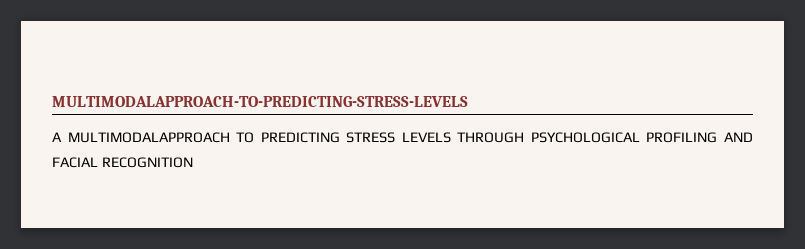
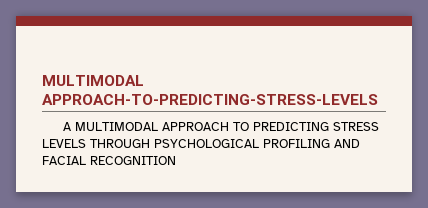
- MULTIMODALAPPROACH-TO-PREDICTING-STRESS-LEVELS
+ MULTIMODAL APPROACH-TO-PREDICTING-STRESS-LEVELS
- A MULTIMODALAPPROACH TO PREDICTING STRESS LEVELS THROUGH PSYCHOLOGICAL PROFILING AND FACIAL RECOGNITION
+ A MULTIMODAL APPROACH TO PREDICTING STRESS LEVELS THROUGH PSYCHOLOGICAL PROFILING AND FACIAL RECOGNITION

